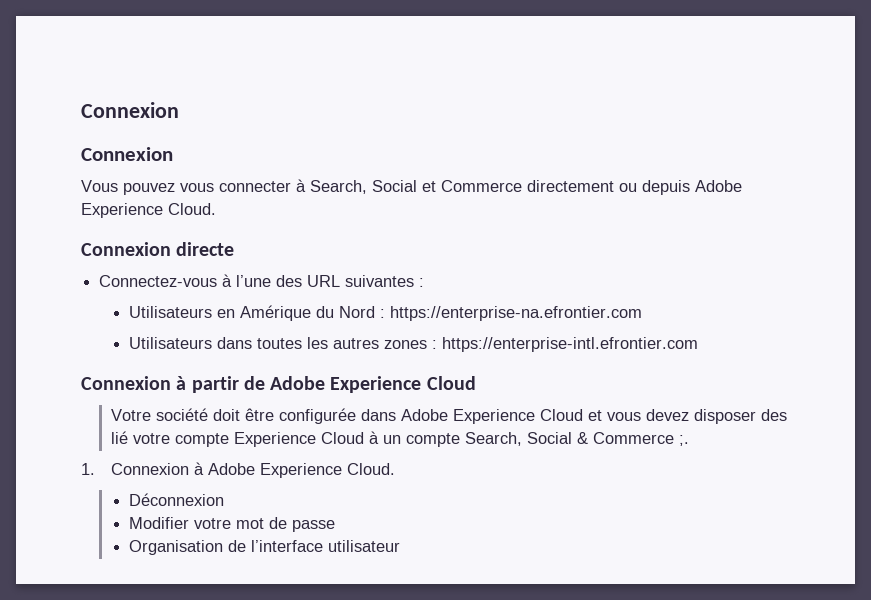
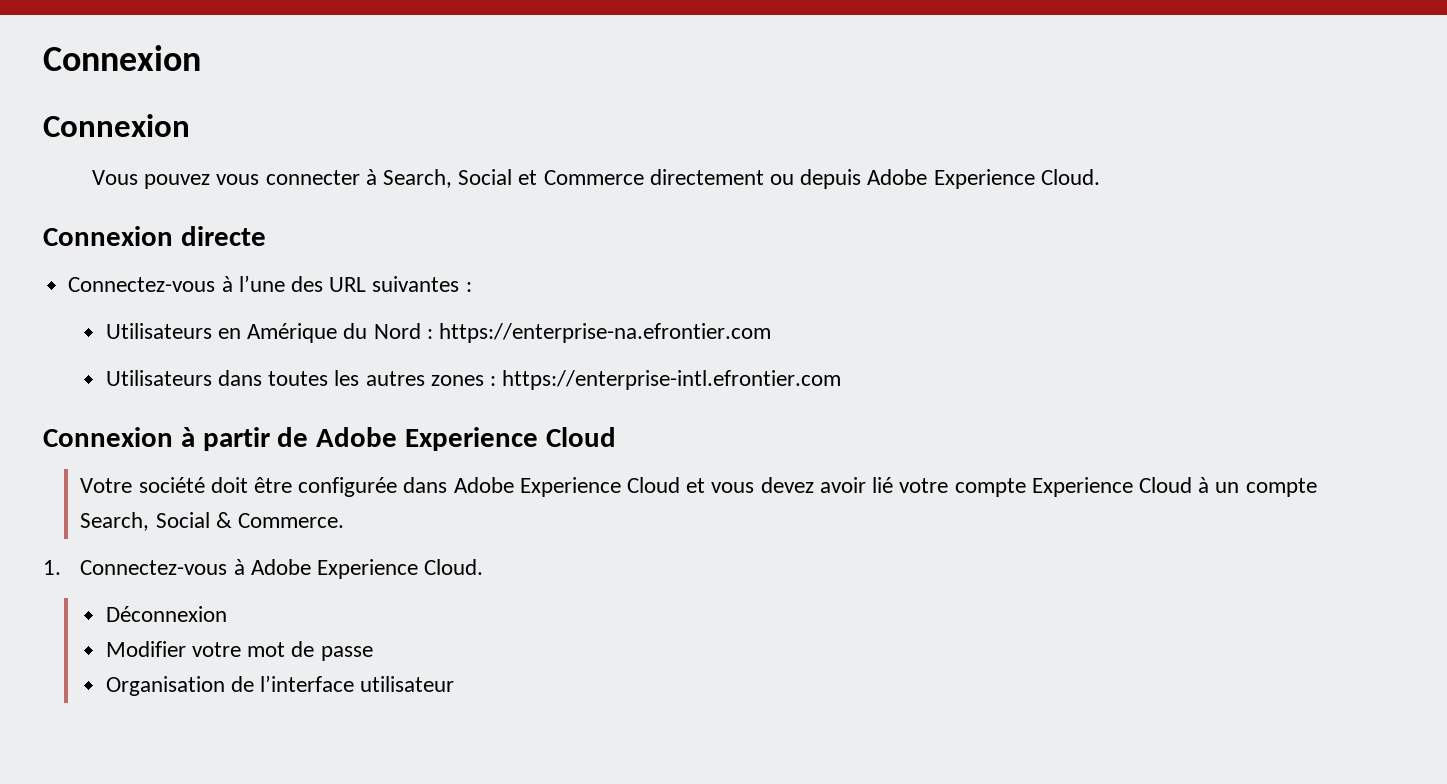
- Votre société doit être configurée dans Adobe Experience Cloud et vous devez disposer des lié votre compte Experience Cloud à un compte Search, Social & Commerce ;.
+ Votre société doit être configurée dans Adobe Experience Cloud et vous devez avoir lié votre compte Experience Cloud à un compte Search, Social & Commerce.
- 1. Connexion à Adobe Experience Cloud.
+ 1. Connectez-vous à Adobe Experience Cloud.

